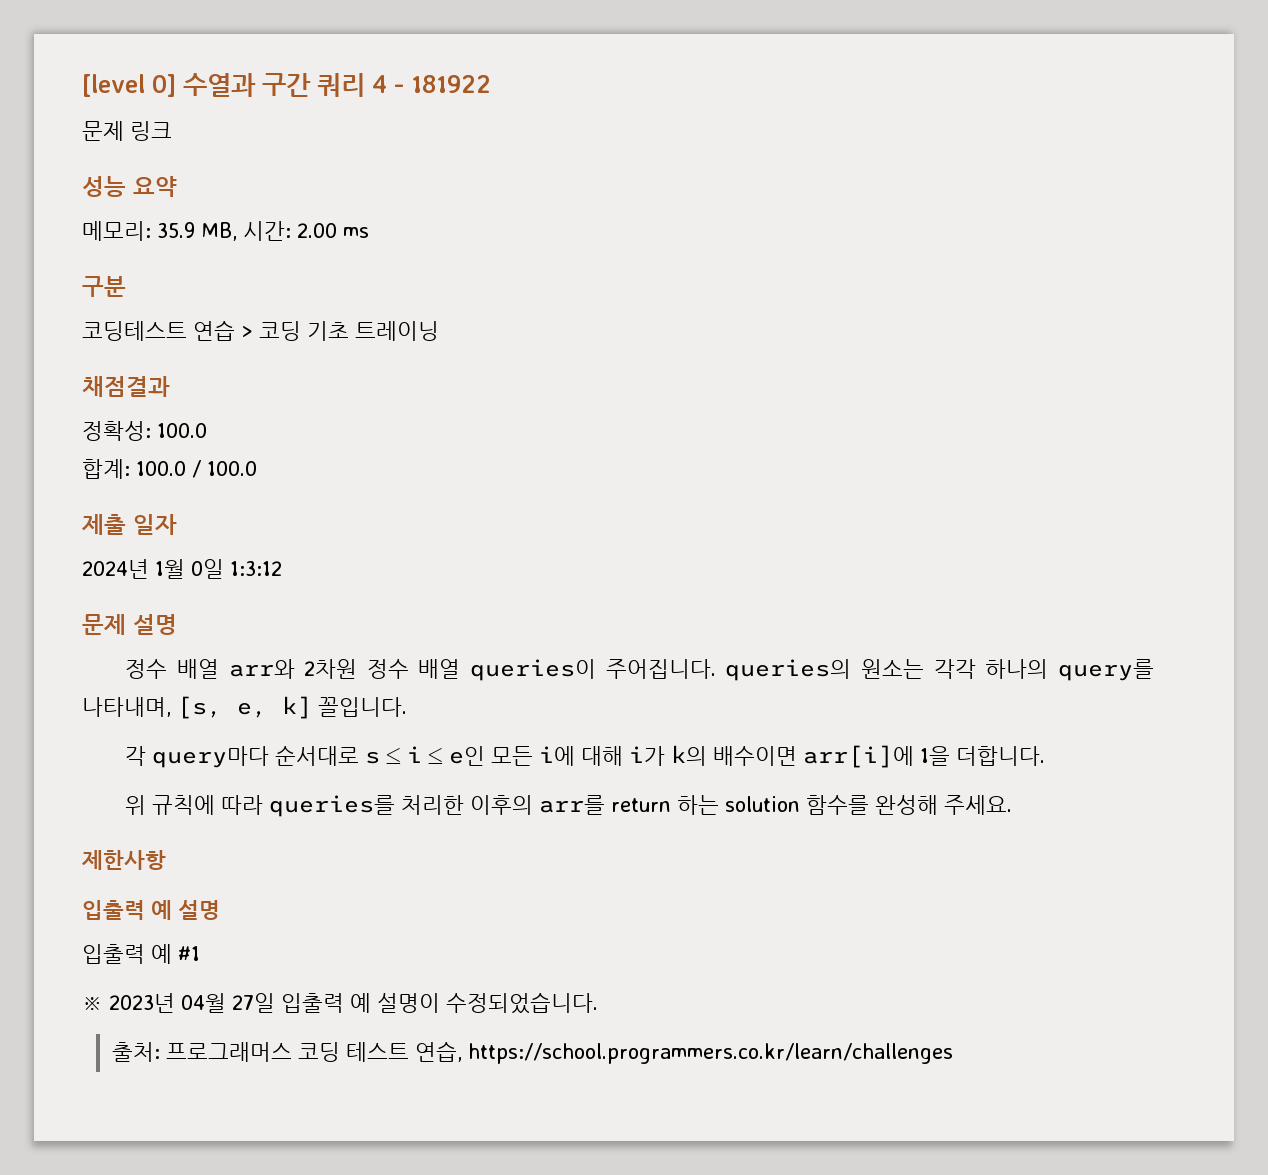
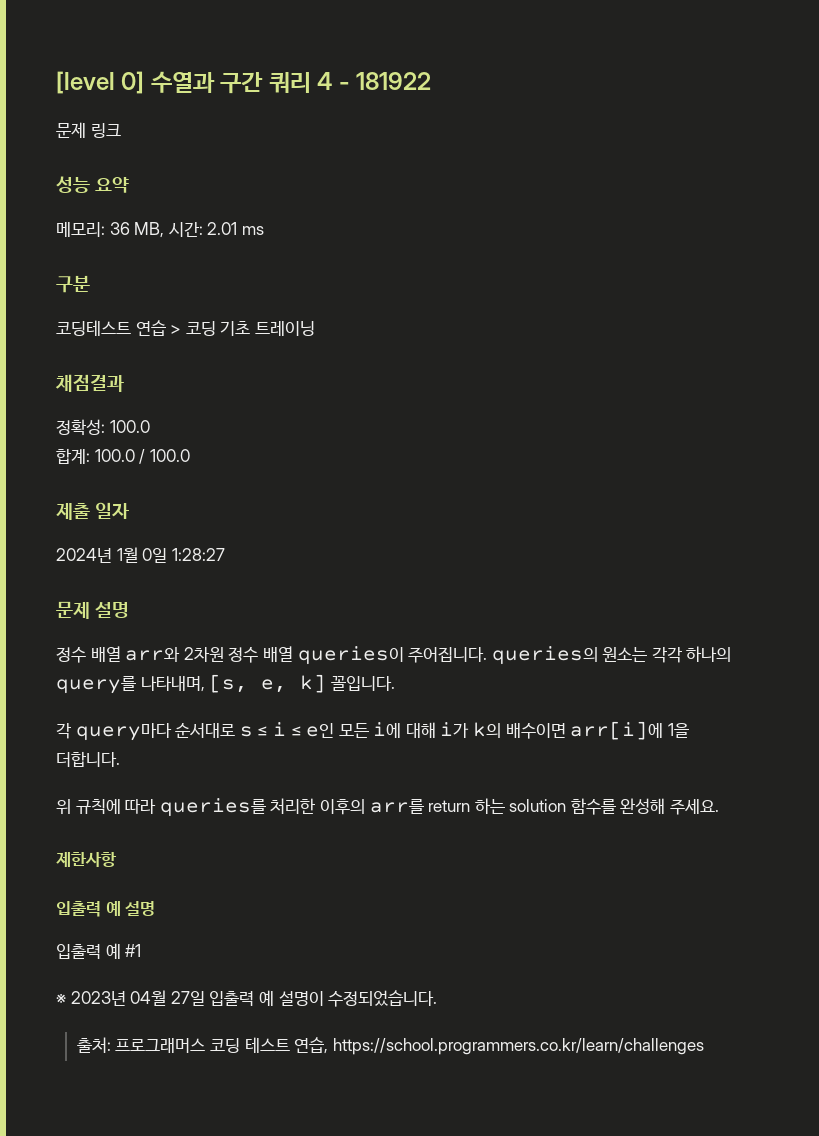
- 메모리: 35.9 MB, 시간: 2.00 ms
+ 메모리: 36 MB, 시간: 2.01 ms
- 2024년 1월 0일 1:3:12
+ 2024년 1월 0일 1:28:27

